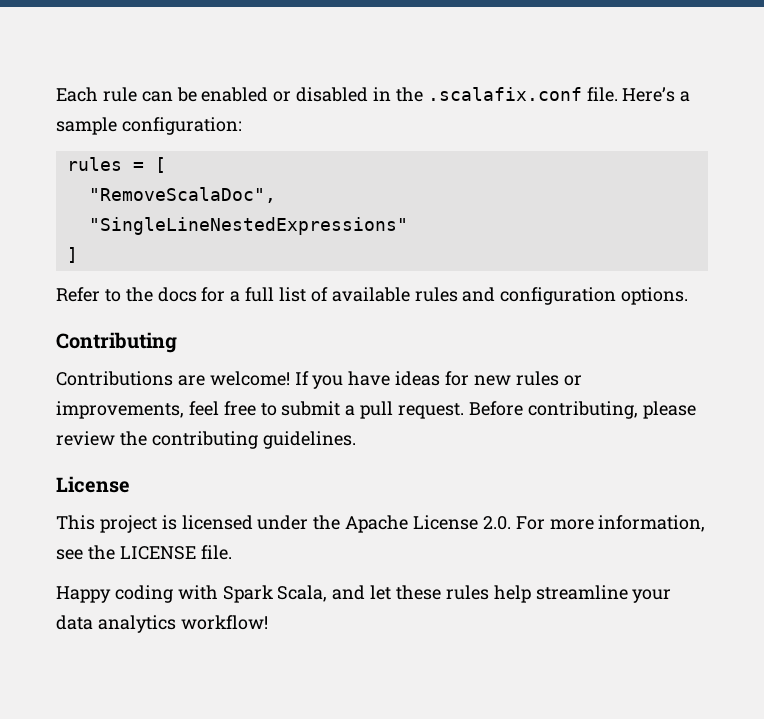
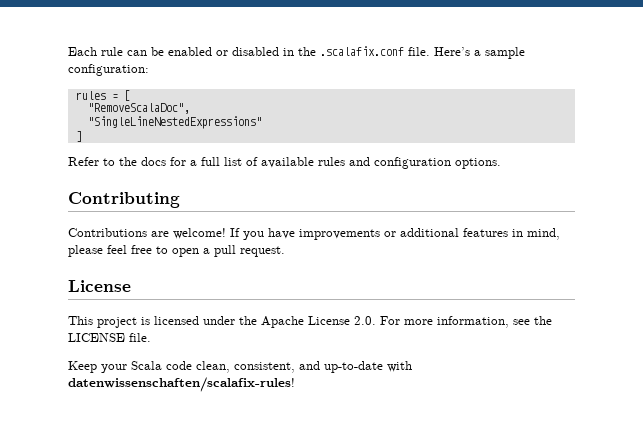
- If you have ideas for new rules or improvements, feel free to submit a pull request. Before contributing, please review the contributing guidelines.
+ If you have improvements or additional features in mind, please feel free to open a pull request.
- Happy coding with Spark Scala, and let these rules help streamline your data analytics workflow!
+ Keep your Scala code clean, consistent, and up-to-date with datenwissenschaften/scalafix-rules!

